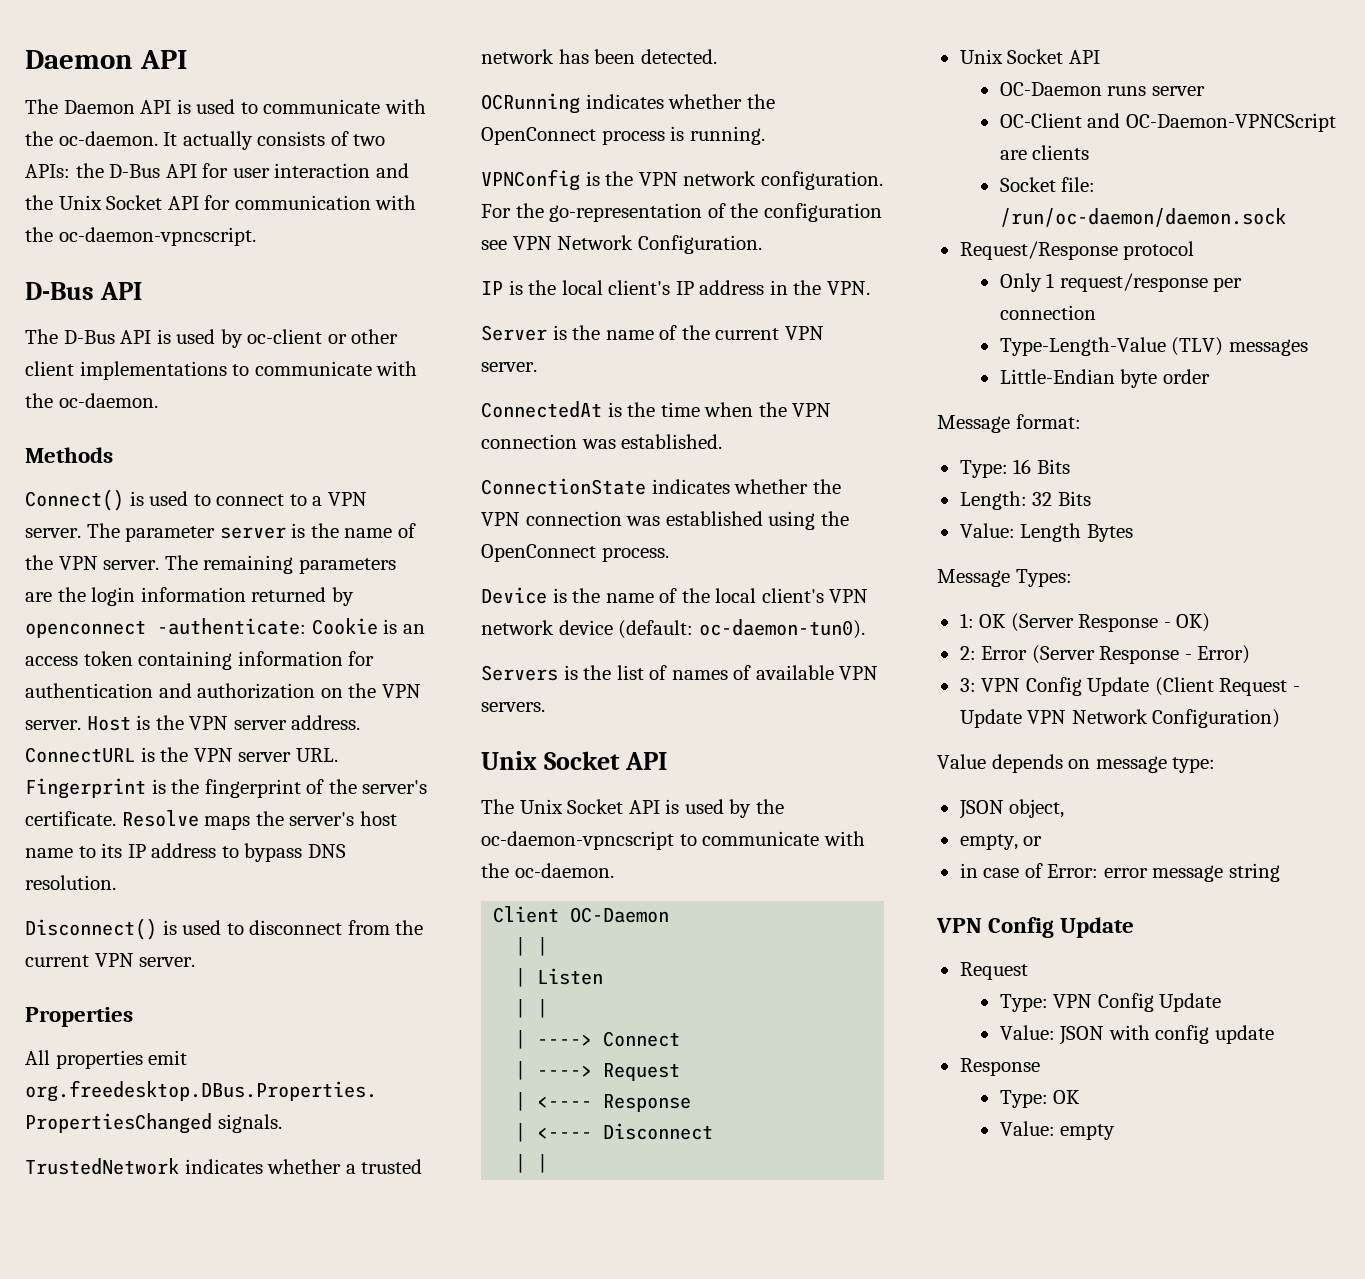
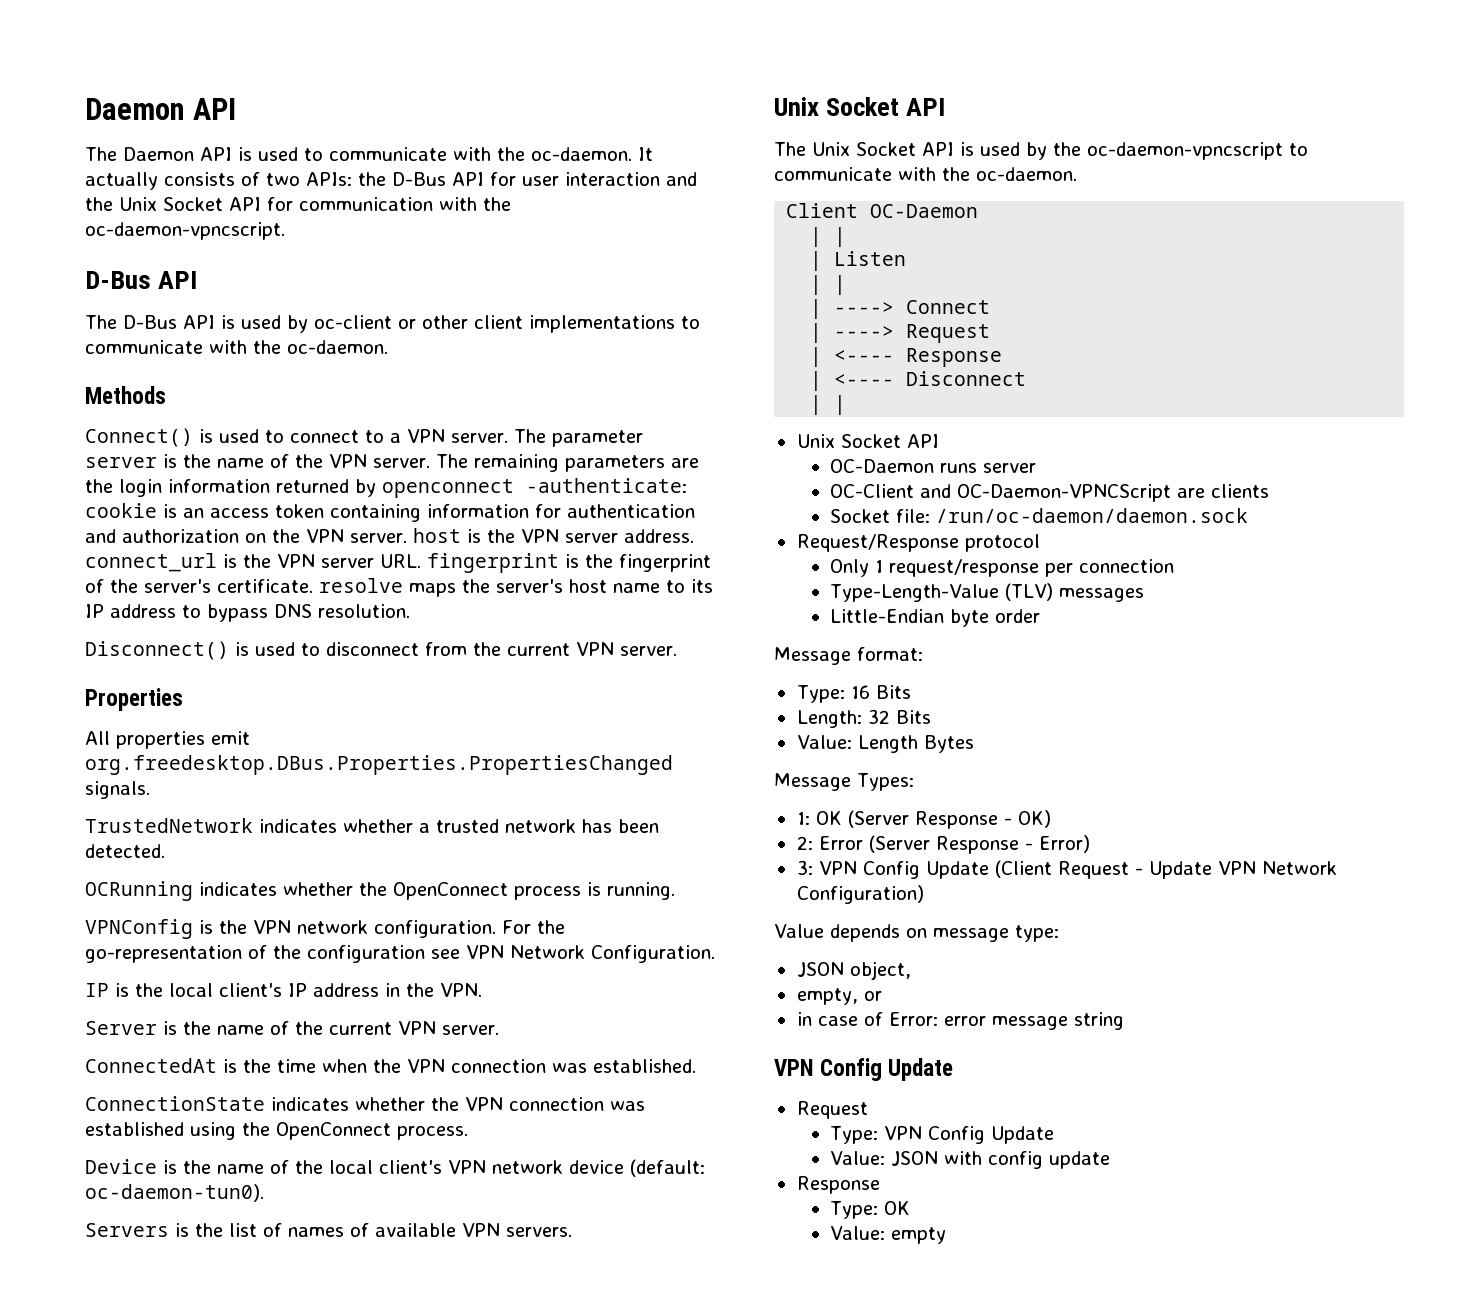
- The remaining parameters are the login information returned by openconnect -authenticate: Cookie is an access token containing information for authentication and authorization on the VPN server. Host is the VPN server address. ConnectURL is the VPN server URL. Fingerprint is the fingerprint of the server's certificate. Resolve maps the server's host name to its IP address to bypass DNS resolution.
+ The remaining parameters are the login information returned by openconnect -authenticate: cookie is an access token containing information for authentication and authorization on the VPN server. host is the VPN server address. connect_url is the VPN server URL. fingerprint is the fingerprint of the server's certificate. resolve maps the server's host name to its IP address to bypass DNS resolution.

